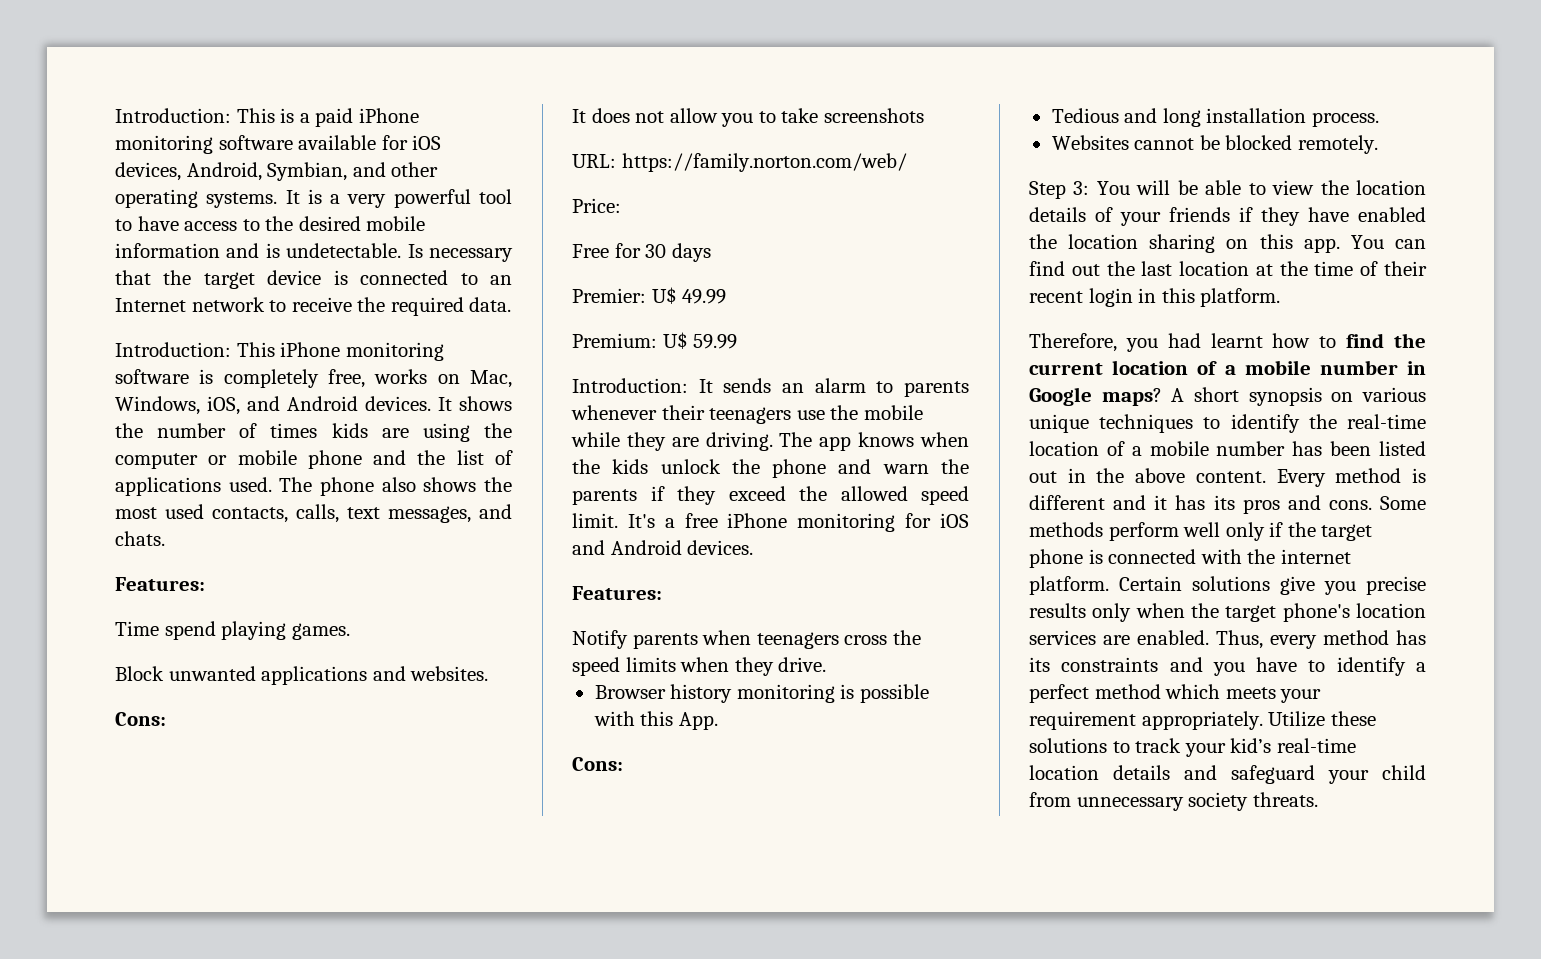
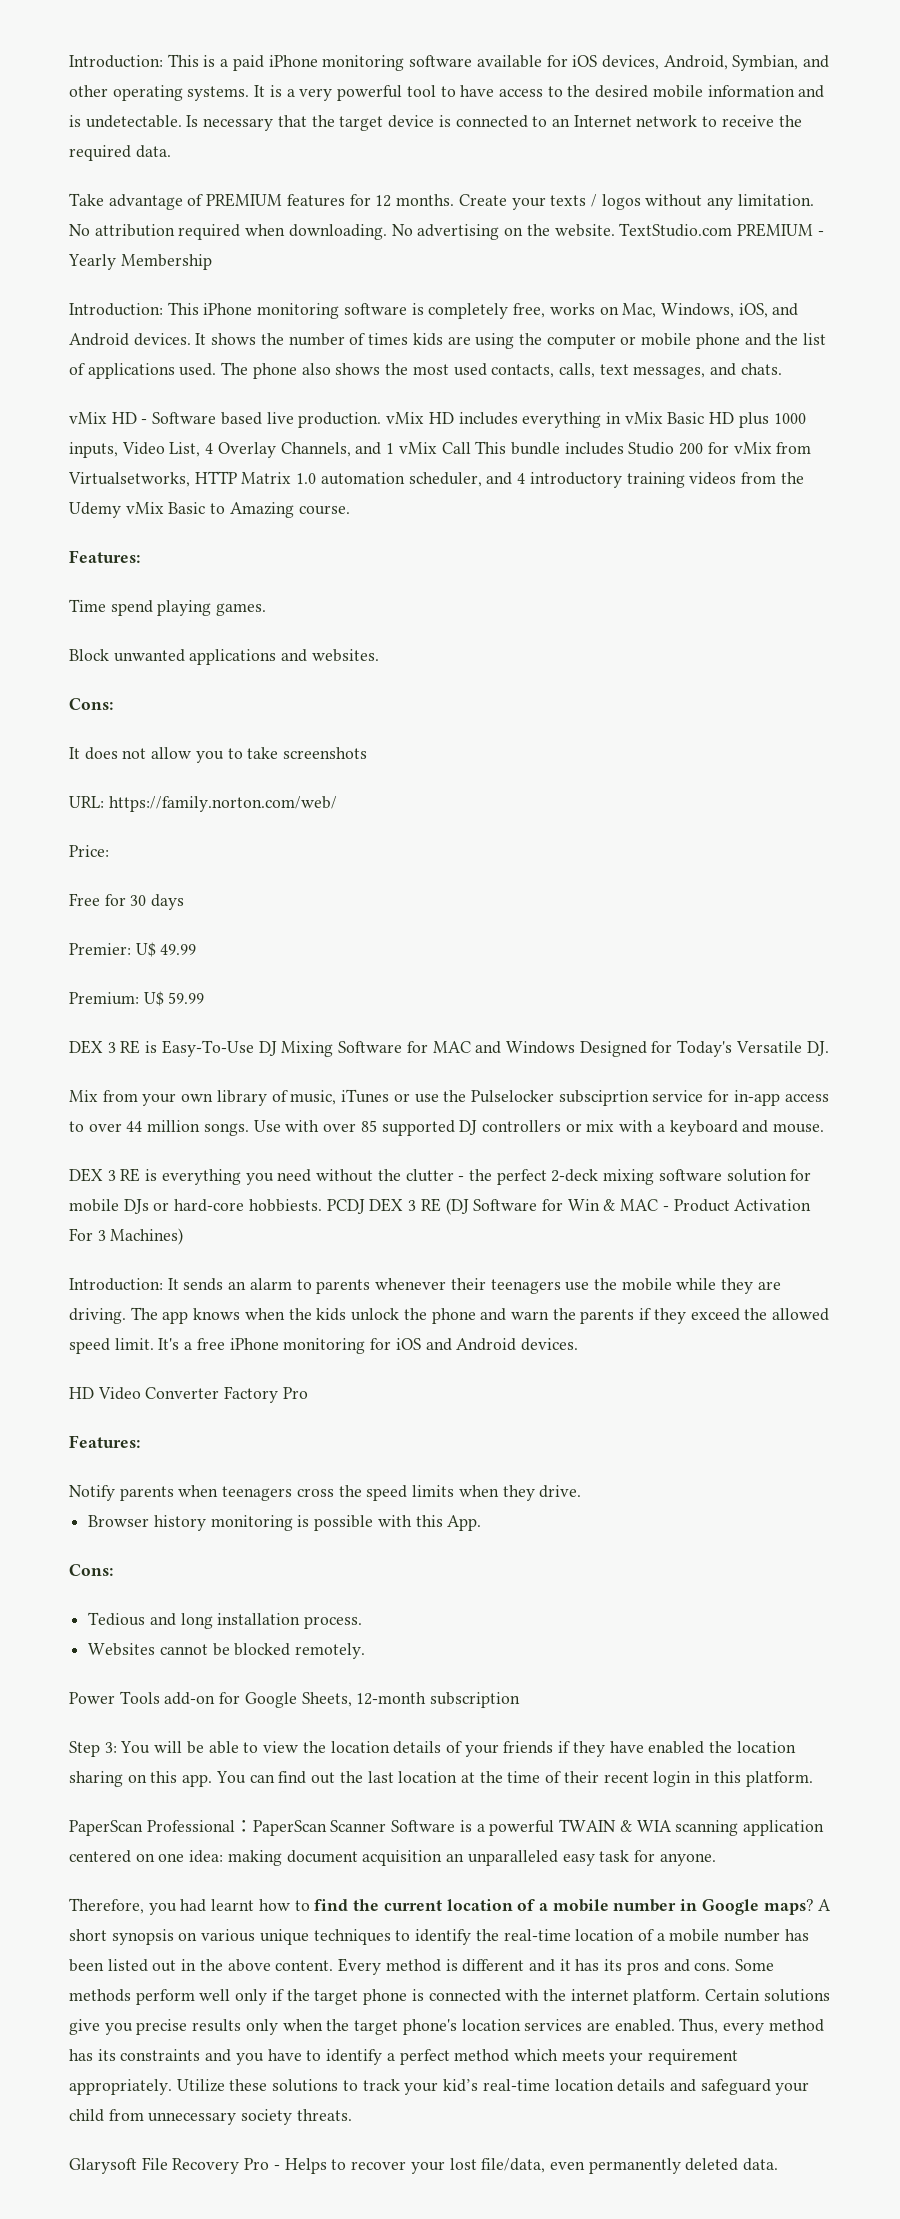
+ Take advantage of PREMIUM features for 12 months. Create your texts / logos without any limitation. No attribution required when downloading. No advertising on the website. TextStudio.com PREMIUM - Yearly Membership
+ vMix HD - Software based live production. vMix HD includes everything in vMix Basic HD plus 1000 inputs, Video List, 4 Overlay Channels, and 1 vMix Call This bundle includes Studio 200 for vMix from Virtualsetworks, HTTP Matrix 1.0 automation scheduler, and 4 introductory training videos from the Udemy vMix Basic to Amazing course.
+ DEX 3 RE is Easy-To-Use DJ Mixing Software for MAC and Windows Designed for Today's Versatile DJ.
+ Mix from your own library of music, iTunes or use the Pulselocker subsciprtion service for in-app access to over 44 million songs. Use with over 85 supported DJ controllers or mix with a keyboard and mouse.
+ DEX 3 RE is everything you need without the clutter - the perfect 2-deck mixing software solution for mobile DJs or hard-core hobbiests. PCDJ DEX 3 RE (DJ Software for Win & MAC - Product Activation For 3 Machines)
+ HD Video Converter Factory Pro
+ Power Tools add-on for Google Sheets, 12-month subscription
+ PaperScan Professional：PaperScan Scanner Software is a powerful TWAIN & WIA scanning application centered on one idea: making document acquisition an unparalleled easy task for anyone.
+ Glarysoft File Recovery Pro - Helps to recover your lost file/data, even permanently deleted data.

